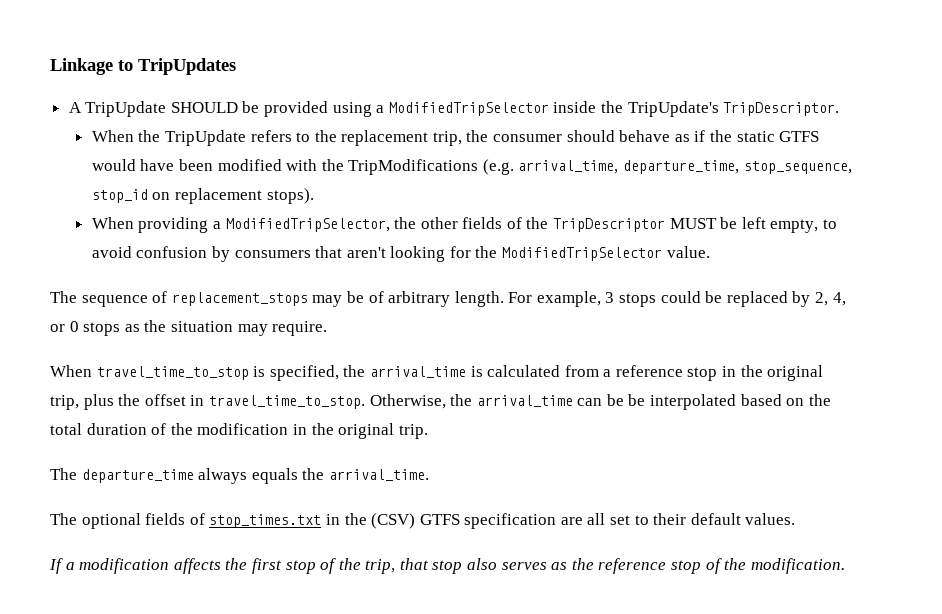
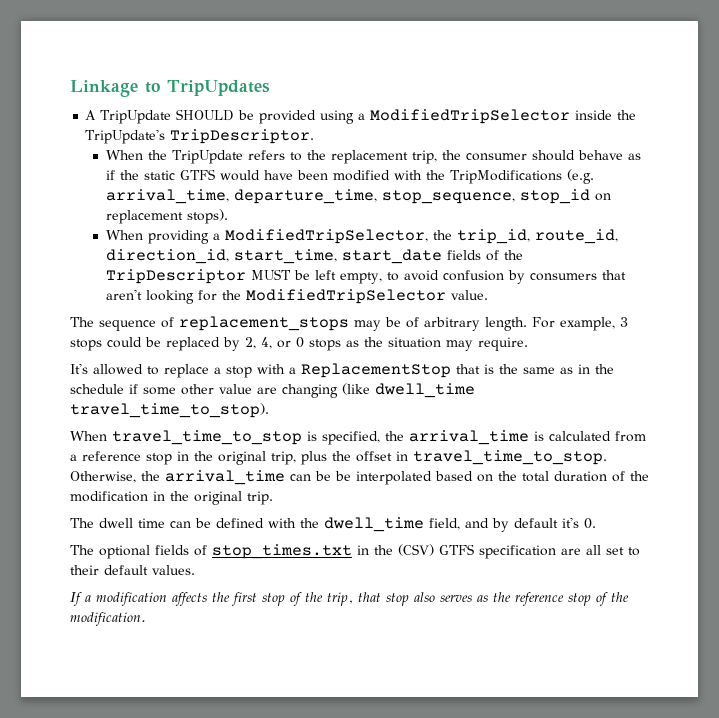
- When providing a ModifiedTripSelector, the other fields of the TripDescriptor MUST be left empty, to avoid confusion by consumers that aren't looking for the ModifiedTripSelector value.
+ When providing a ModifiedTripSelector, the trip_id, route_id, direction_id, start_time, start_date fields of the TripDescriptor MUST be left empty, to avoid confusion by consumers that aren't looking for the ModifiedTripSelector value.
+ It's allowed to replace a stop with a ReplacementStop that is the same as in the schedule if some other value are changing (like dwell_time travel_time_to_stop).
- The departure_time always equals the arrival_time.
+ The dwell time can be defined with the dwell_time field, and by default it's 0.

